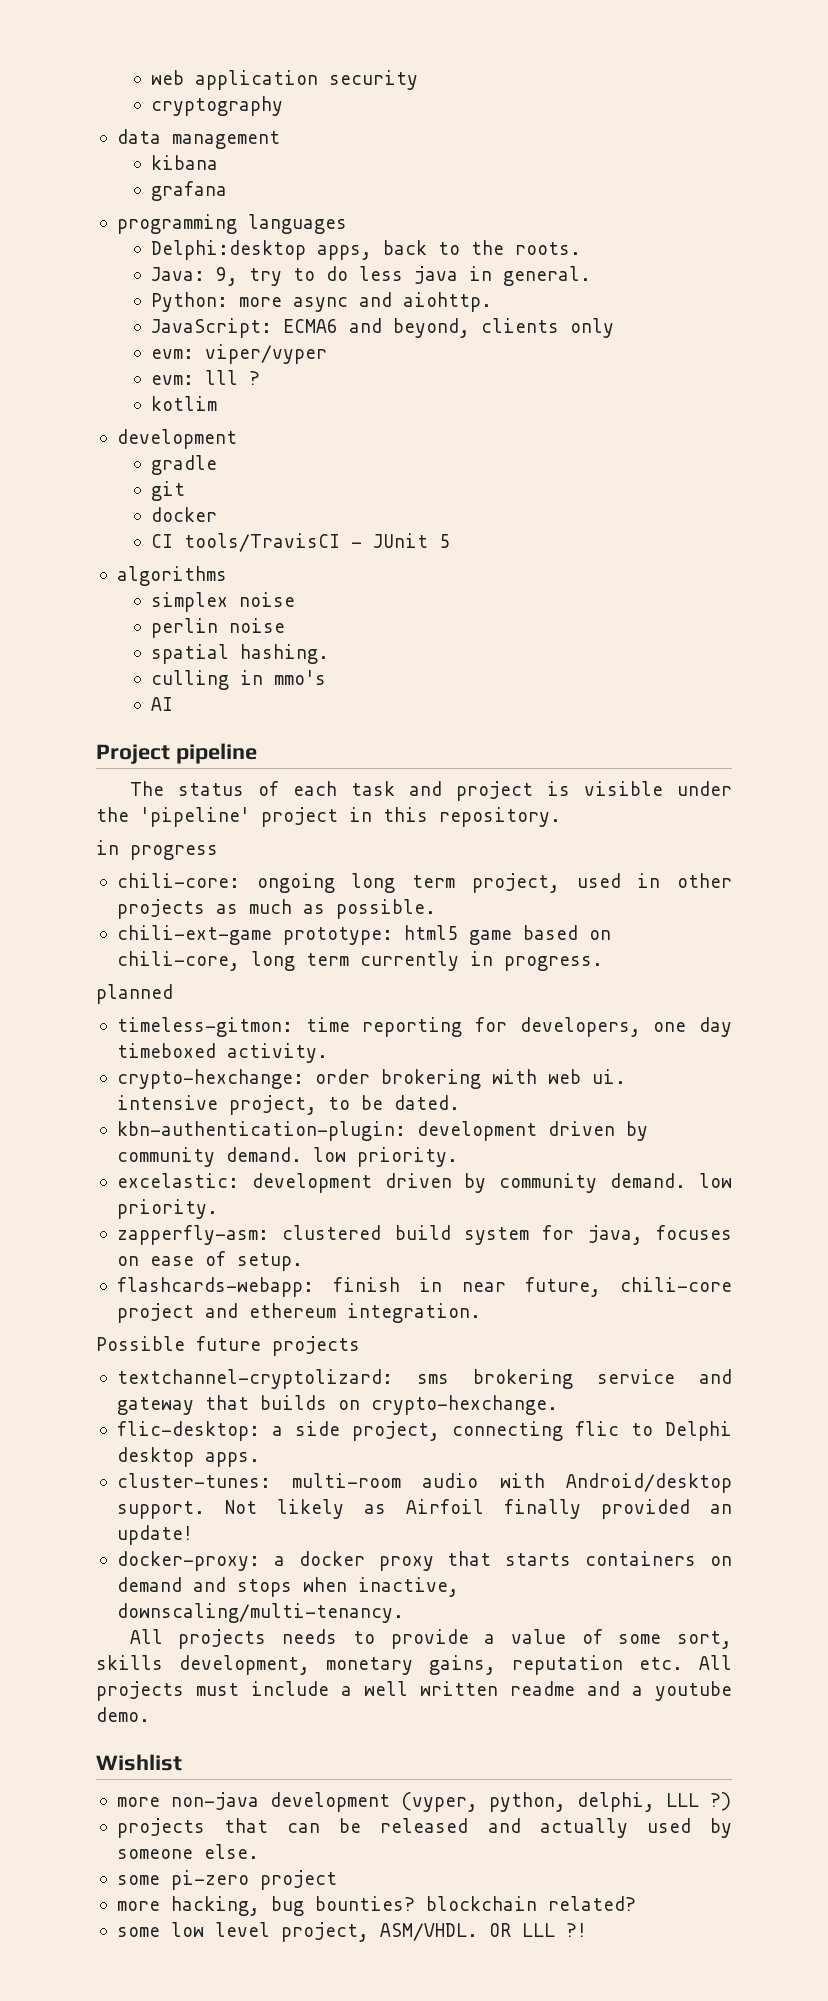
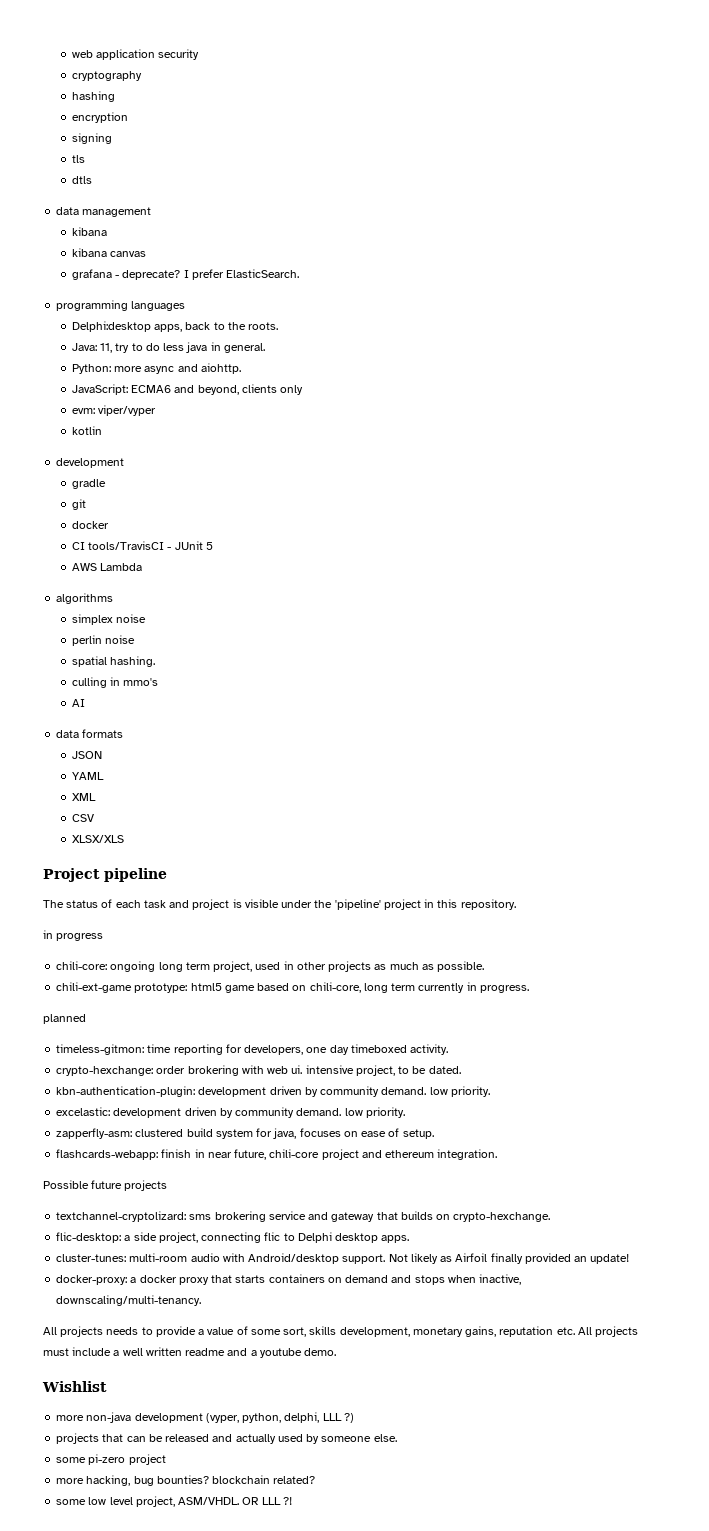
+ hashing
+ encryption
+ signing
+ tls
+ dtls
+ kibana canvas
- grafana
+ grafana - deprecate? I prefer ElasticSearch.
- Java: 9, try to do less java in general.
+ Java: 11, try to do less java in general.
- evm: lll ?
- kotlim
+ kotlin
+ AWS Lambda
+ data formats
+ JSON
+ YAML
+ XML
+ CSV
+ XLSX/XLS

